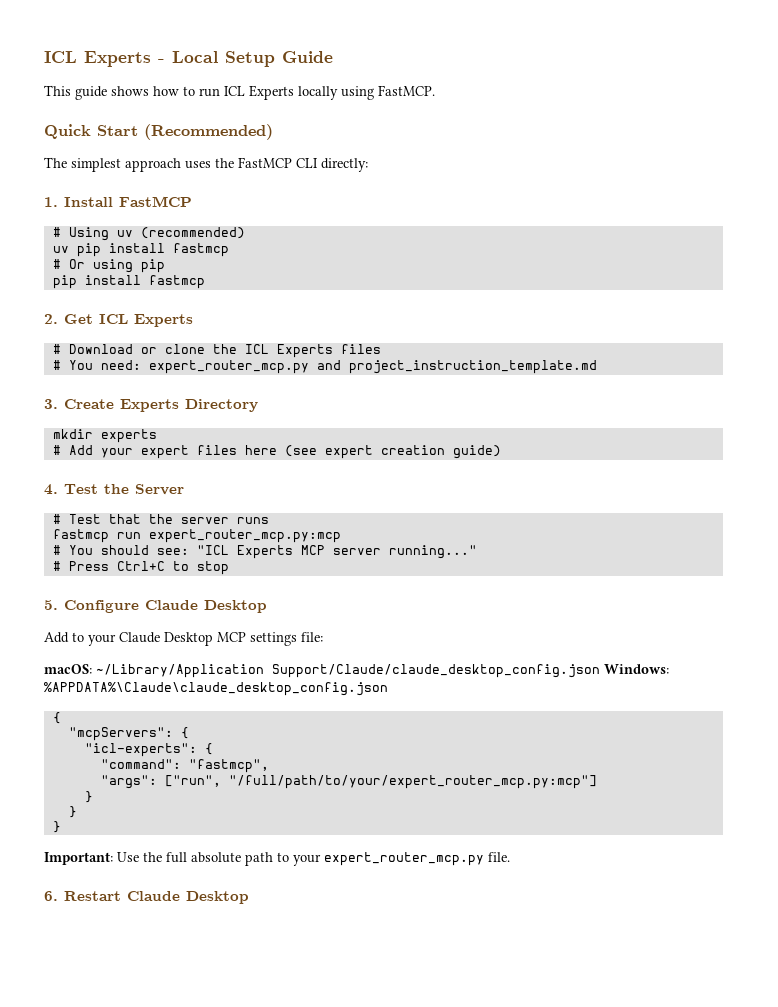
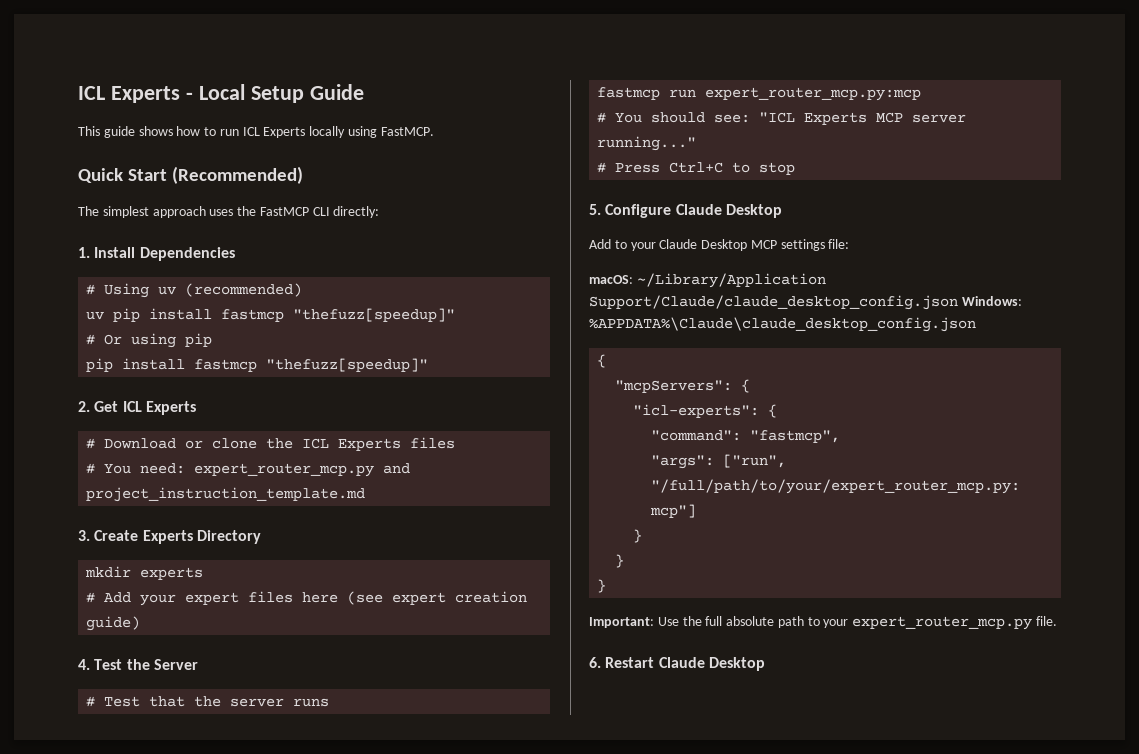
- 1. Install FastMCP
+ 1. Install Dependencies
- uv pip install fastmcp
+ uv pip install fastmcp "thefuzz[speedup]"
  # Or using pip
- pip install fastmcp
+ pip install fastmcp "thefuzz[speedup]"

